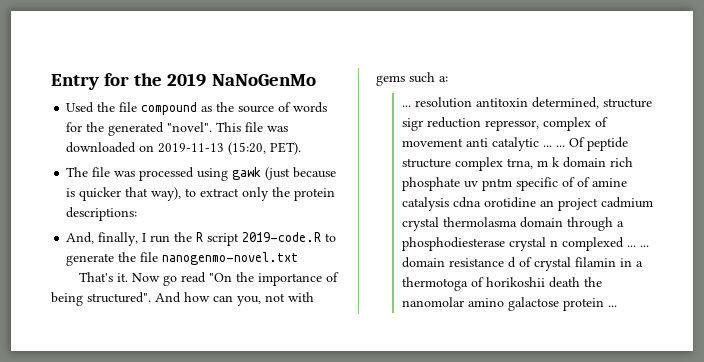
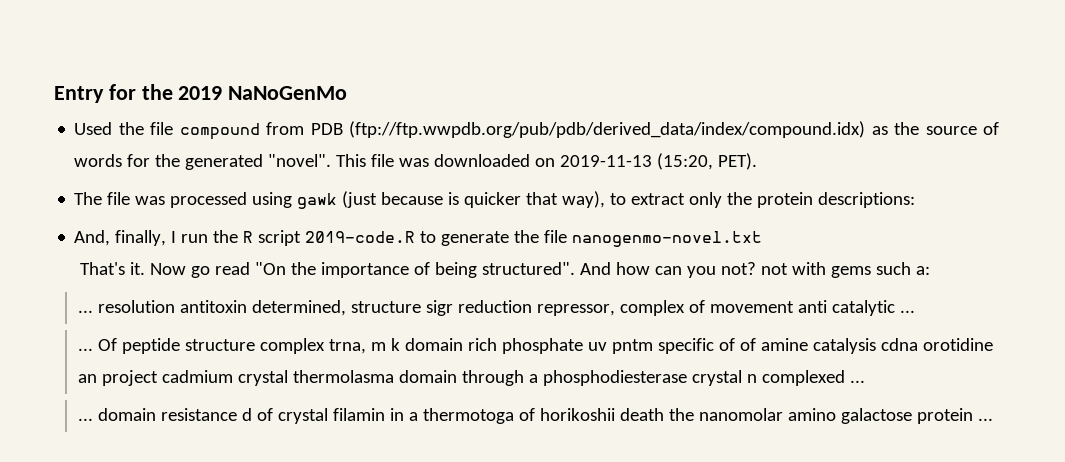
- Used the file compound as the source of words for the generated "novel".
+ Used the file compound from PDB (ftp://ftp.wwpdb.org/pub/pdb/derived_data/index/compound.idx) as the source of words for the generated "novel".
- And how can you, not with gems such a:
+ And how can you not? not with gems such a:
- ... resolution antitoxin determined, structure sigr reduction repressor, complex of movement anti catalytic ... ...
+ ... resolution antitoxin determined, structure sigr reduction repressor, complex of movement anti catalytic ...
+ ...
- Of peptide structure complex trna, m k domain rich phosphate uv pntm specific of of amine catalysis cdna orotidine an project cadmium crystal thermolasma domain through a phosphodiesterase crystal n complexed ... ... domain resistance d of crystal filamin in a thermotoga of horikoshii death the nanomolar amino galactose protein ...
+ Of peptide structure complex trna, m k domain rich phosphate uv pntm specific of of amine catalysis cdna orotidine an project cadmium crystal thermolasma domain through a phosphodiesterase crystal n complexed ...
+ ... domain resistance d of crystal filamin in a thermotoga of horikoshii death the nanomolar amino galactose protein ...

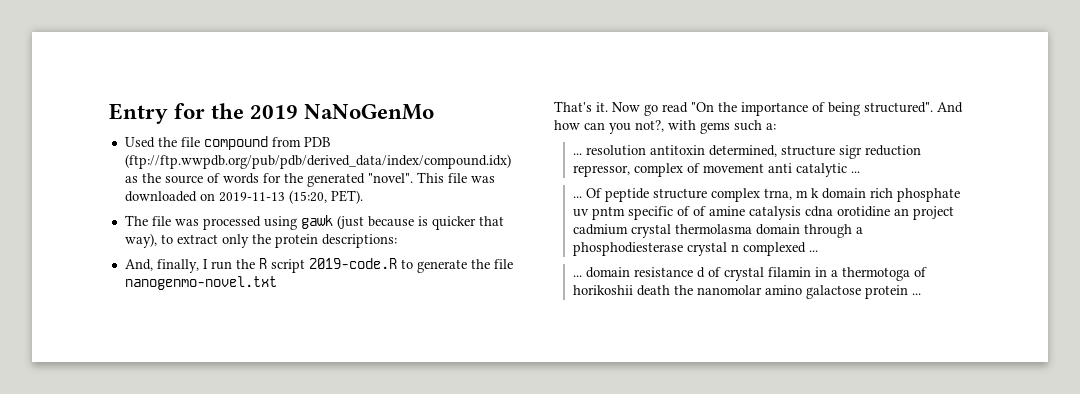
- And how can you not? not with gems such a:
+ And how can you not?, with gems such a:

